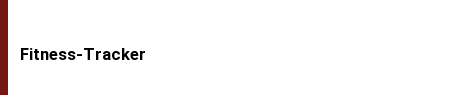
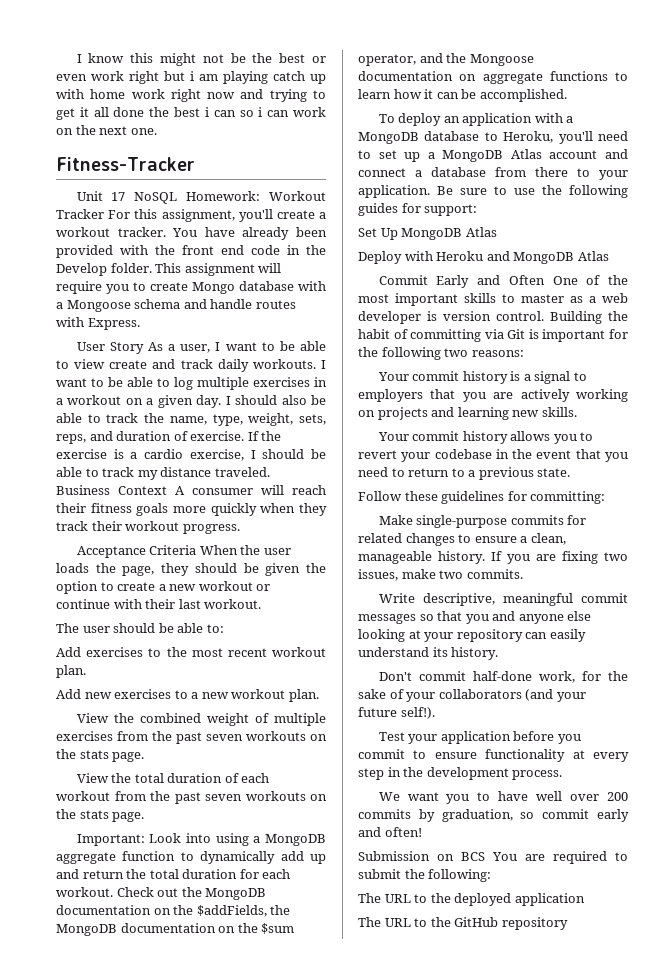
+ I know this might not be the best or even work right but i am playing catch up with home work right now and trying to get it all done the best i can so i can work on the next one.
  Fitness-Tracker
+ Unit 17 NoSQL Homework: Workout Tracker For this assignment, you'll create a workout tracker. You have already been provided with the front end code in the Develop folder. This assignment will require you to create Mongo database with a Mongoose schema and handle routes with Express.
+ User Story As a user, I want to be able to view create and track daily workouts. I want to be able to log multiple exercises in a workout on a given day. I should also be able to track the name, type, weight, sets, reps, and duration of exercise. If the exercise is a cardio exercise, I should be able to track my distance traveled. Business Context A consumer will reach their fitness goals more quickly when they track their workout progress.
+ Acceptance Criteria When the user loads the page, they should be given the option to create a new workout or continue with their last workout.
+ The user should be able to:
+ Add exercises to the most recent workout plan.
+ Add new exercises to a new workout plan.
+ View the combined weight of multiple exercises from the past seven workouts on the stats page.
+ View the total duration of each workout from the past seven workouts on the stats page.
+ Important: Look into using a MongoDB aggregate function to dynamically add up and return the total duration for each workout. Check out the MongoDB documentation on the $addFields, the MongoDB documentation on the $sum operator, and the Mongoose documentation on aggregate functions to learn how it can be accomplished.
+ To deploy an application with a MongoDB database to Heroku, you'll need to set up a MongoDB Atlas account and connect a database from there to your application. Be sure to use the following guides for support:
+ Set Up MongoDB Atlas
+ Deploy with Heroku and MongoDB Atlas
+ Commit Early and Often One of the most important skills to master as a web developer is version control. Building the habit of committing via Git is important for the following two reasons:
+ Your commit history is a signal to employers that you are actively working on projects and learning new skills.
+ Your commit history allows you to revert your codebase in the event that you need to return to a previous state.
+ Follow these guidelines for committing:
+ Make single-purpose commits for related changes to ensure a clean, manageable history. If you are fixing two issues, make two commits.
+ Write descriptive, meaningful commit messages so that you and anyone else looking at your repository can easily understand its history.
+ Don't commit half-done work, for the sake of your collaborators (and your future self!).
+ Test your application before you commit to ensure functionality at every step in the development process.
+ We want you to have well over 200 commits by graduation, so commit early and often!
+ Submission on BCS You are required to submit the following:
+ The URL to the deployed application
+ The URL to the GitHub repository

